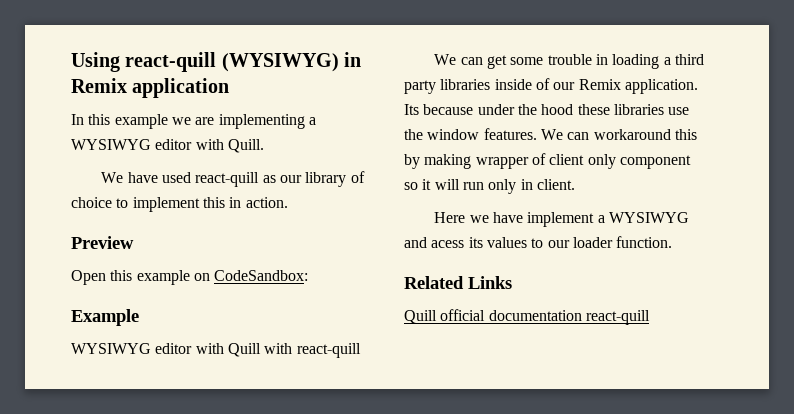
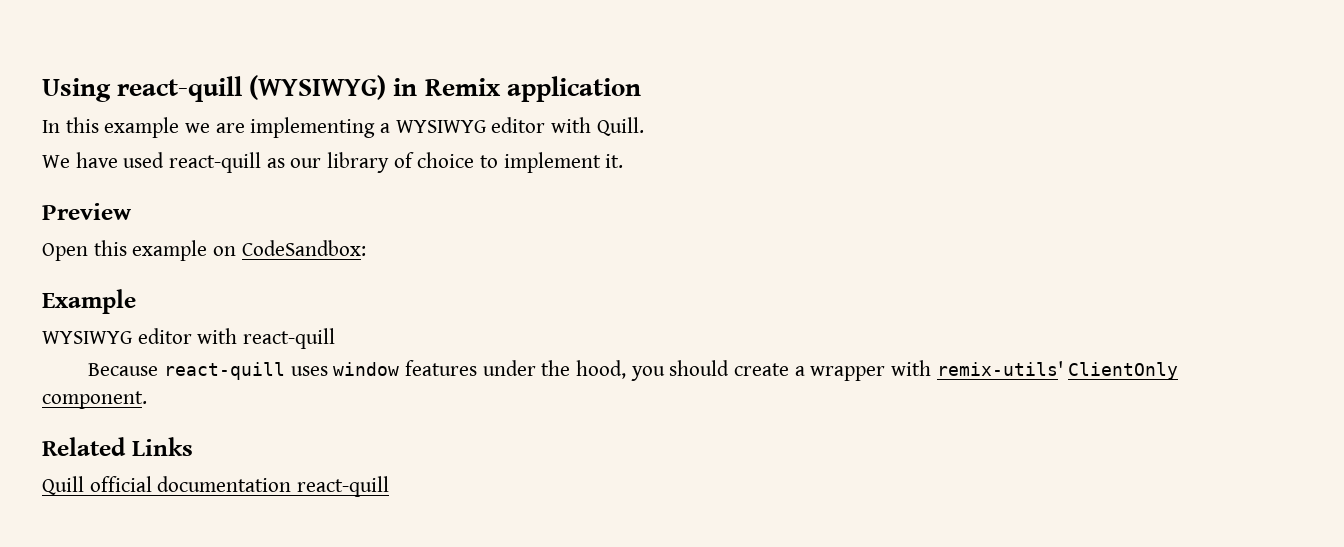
- We have used react-quill as our library of choice to implement this in action.
+ We have used react-quill as our library of choice to implement it.
- WYSIWYG editor with Quill with react-quill
+ WYSIWYG editor with react-quill
- We can get some trouble in loading a third party libraries inside of our Remix application. Its because under the hood these libraries use the window features. We can workaround this by making wrapper of client only component so it will run only in client.
- Here we have implement a WYSIWYG and acess its values to our loader function.
+ Because react-quill uses window features under the hood, you should create a wrapper with remix-utils' ClientOnly component.

